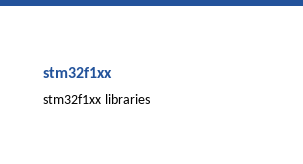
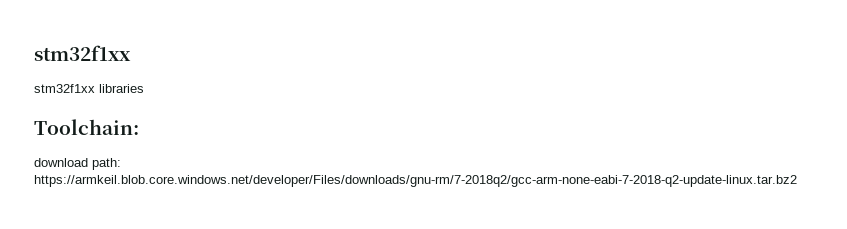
+ Toolchain:
+ download path: https://armkeil.blob.core.windows.net/developer/Files/downloads/gnu-rm/7-2018q2/gcc-arm-none-eabi-7-2018-q2-update-linux.tar.bz2

